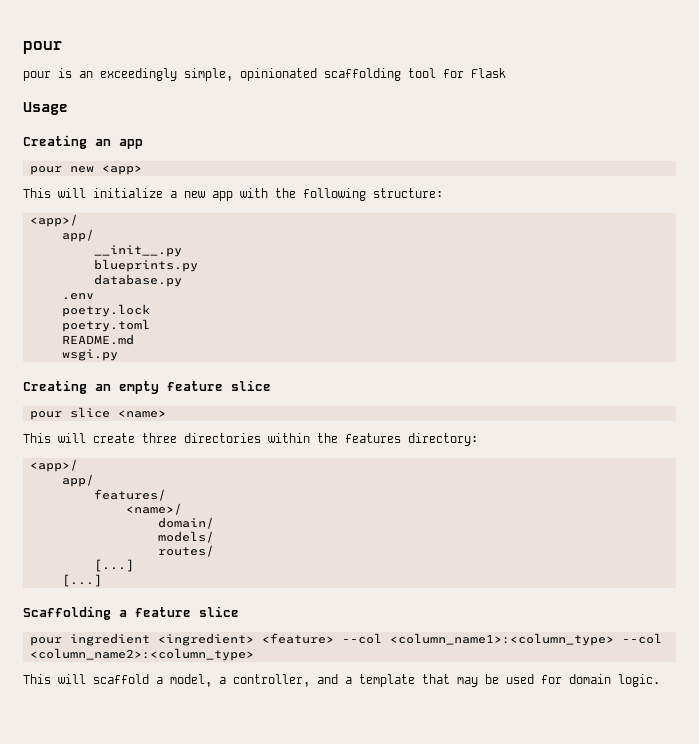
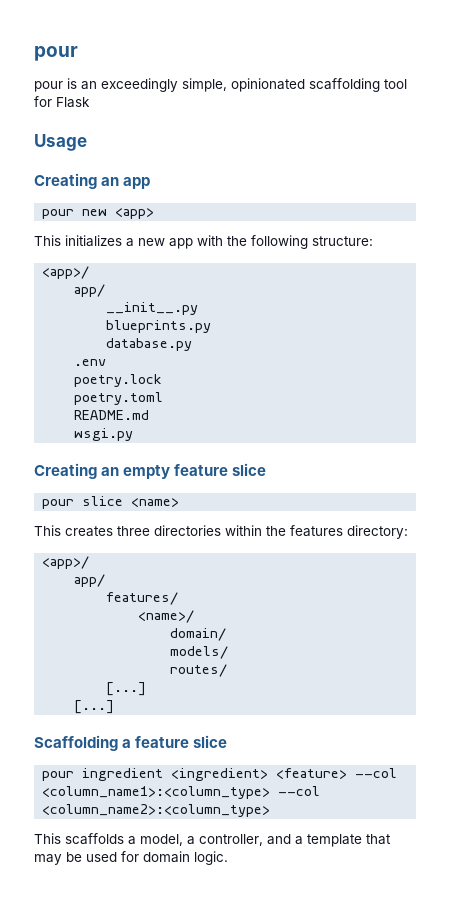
- This will initialize a new app with the following structure:
+ This initializes a new app with the following structure:
- This will create three directories within the features directory:
+ This creates three directories within the features directory:
- This will scaffold a model, a controller, and a template that may be used for domain logic.
+ This scaffolds a model, a controller, and a template that may be used for domain logic.

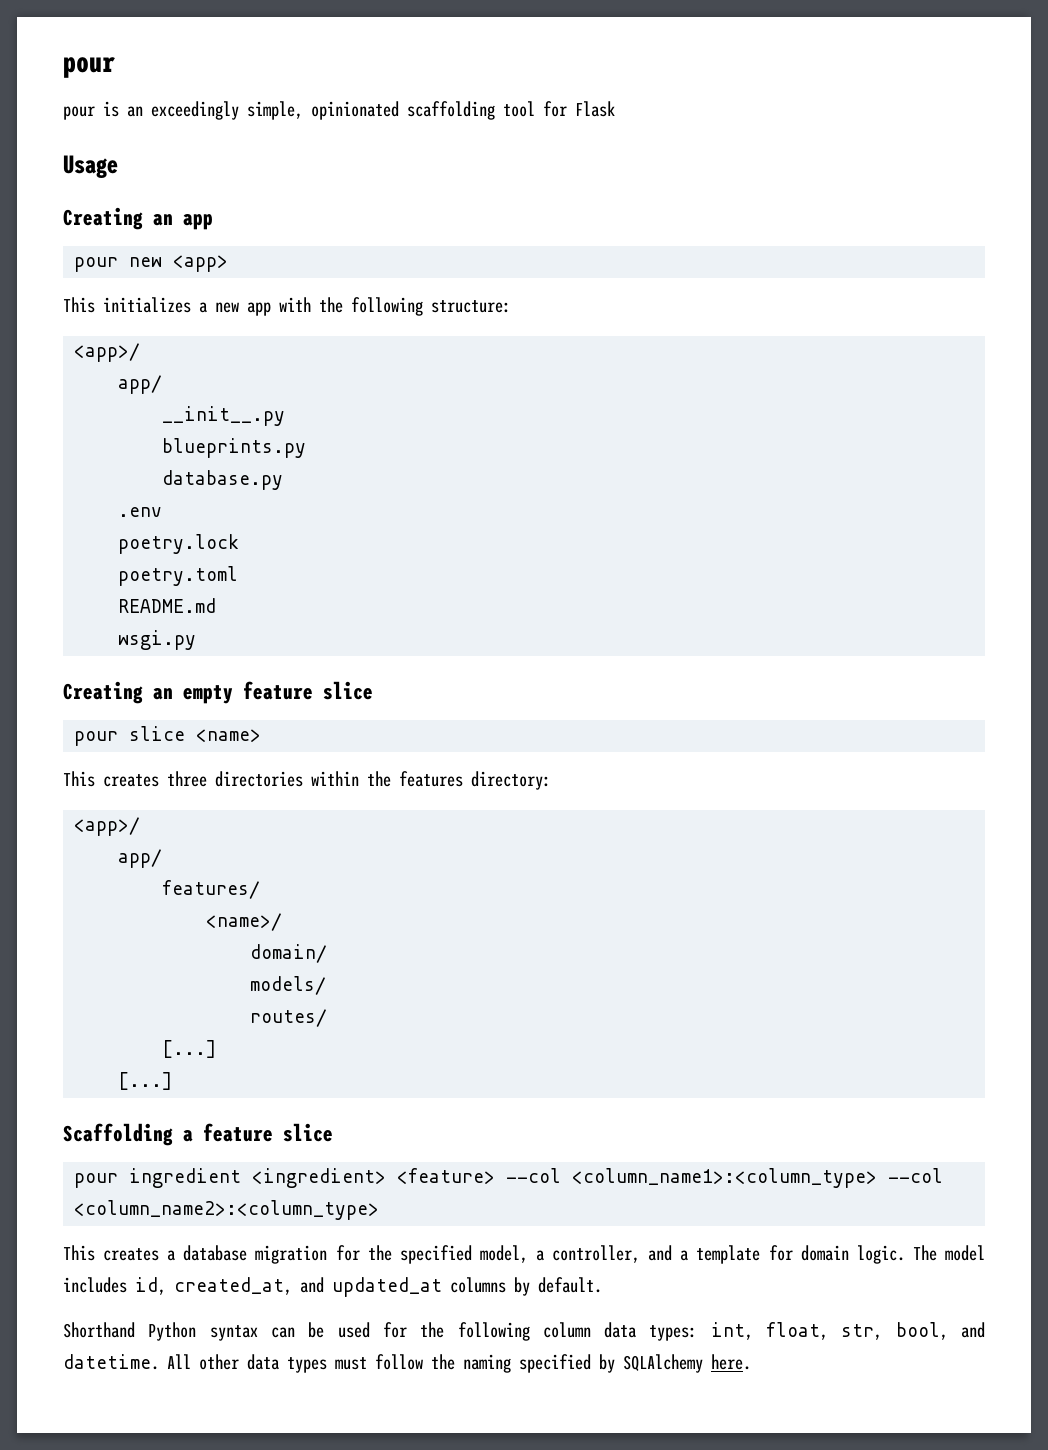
- This scaffolds a model, a controller, and a template that may be used for domain logic.
+ This creates a database migration for the specified model, a controller, and a template for domain logic. The model includes id, created_at, and updated_at columns by default.
+ Shorthand Python syntax can be used for the following column data types: int, float, str, bool, and datetime. All other data types must follow the naming specified by SQLAlchemy here.

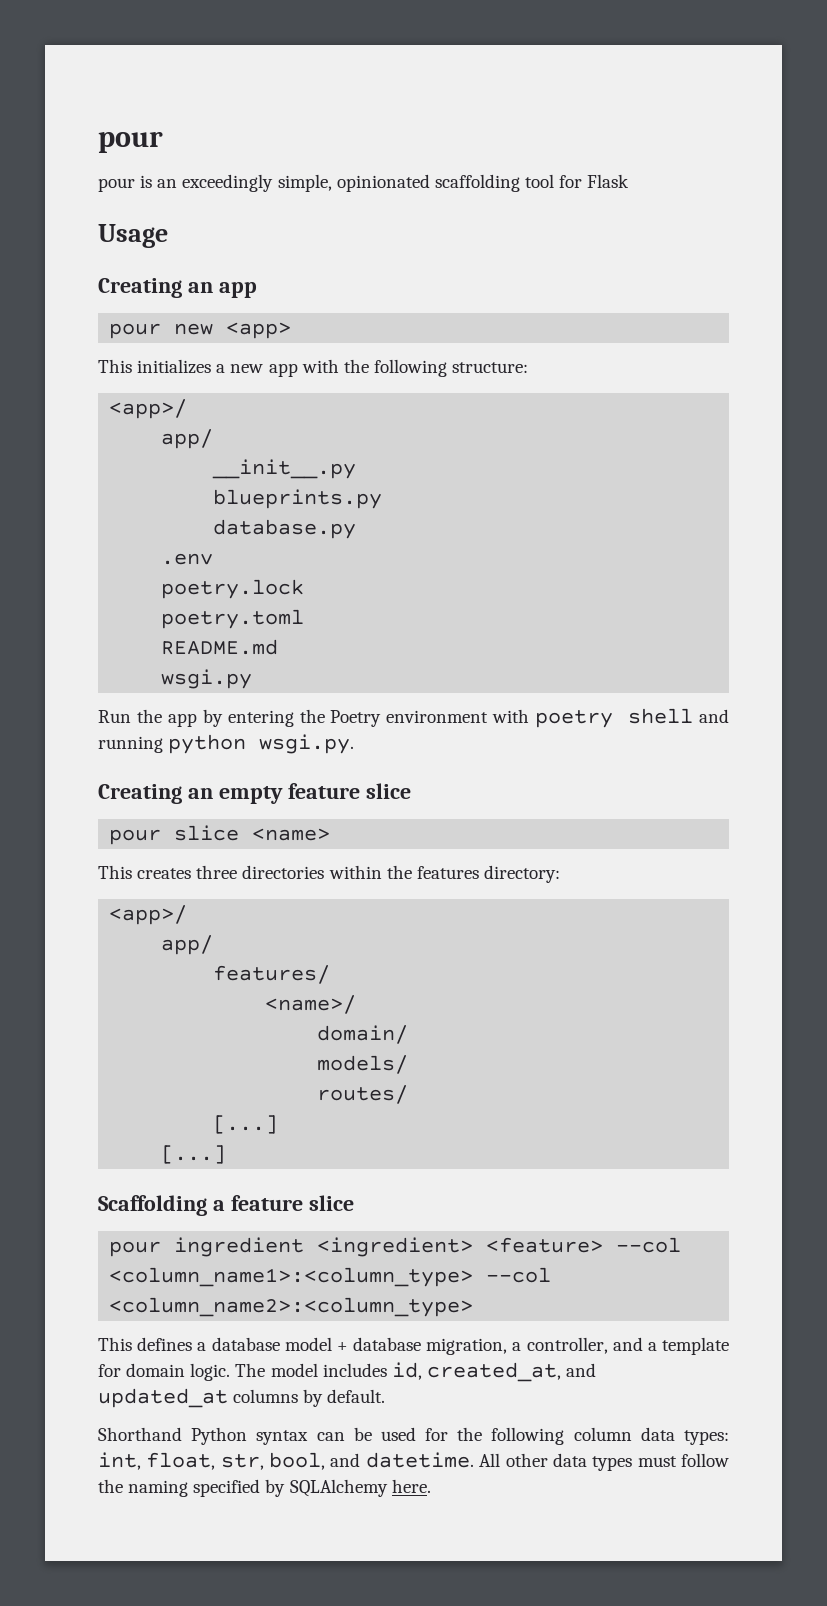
+ Run the app by entering the Poetry environment with poetry shell and running python wsgi.py.
- This creates a database migration for the specified model, a controller, and a template for domain logic.
+ This defines a database model + database migration, a controller, and a template for domain logic.

